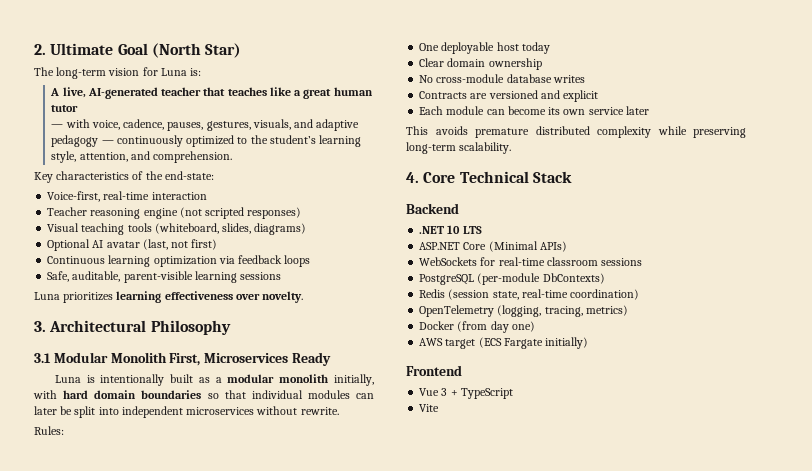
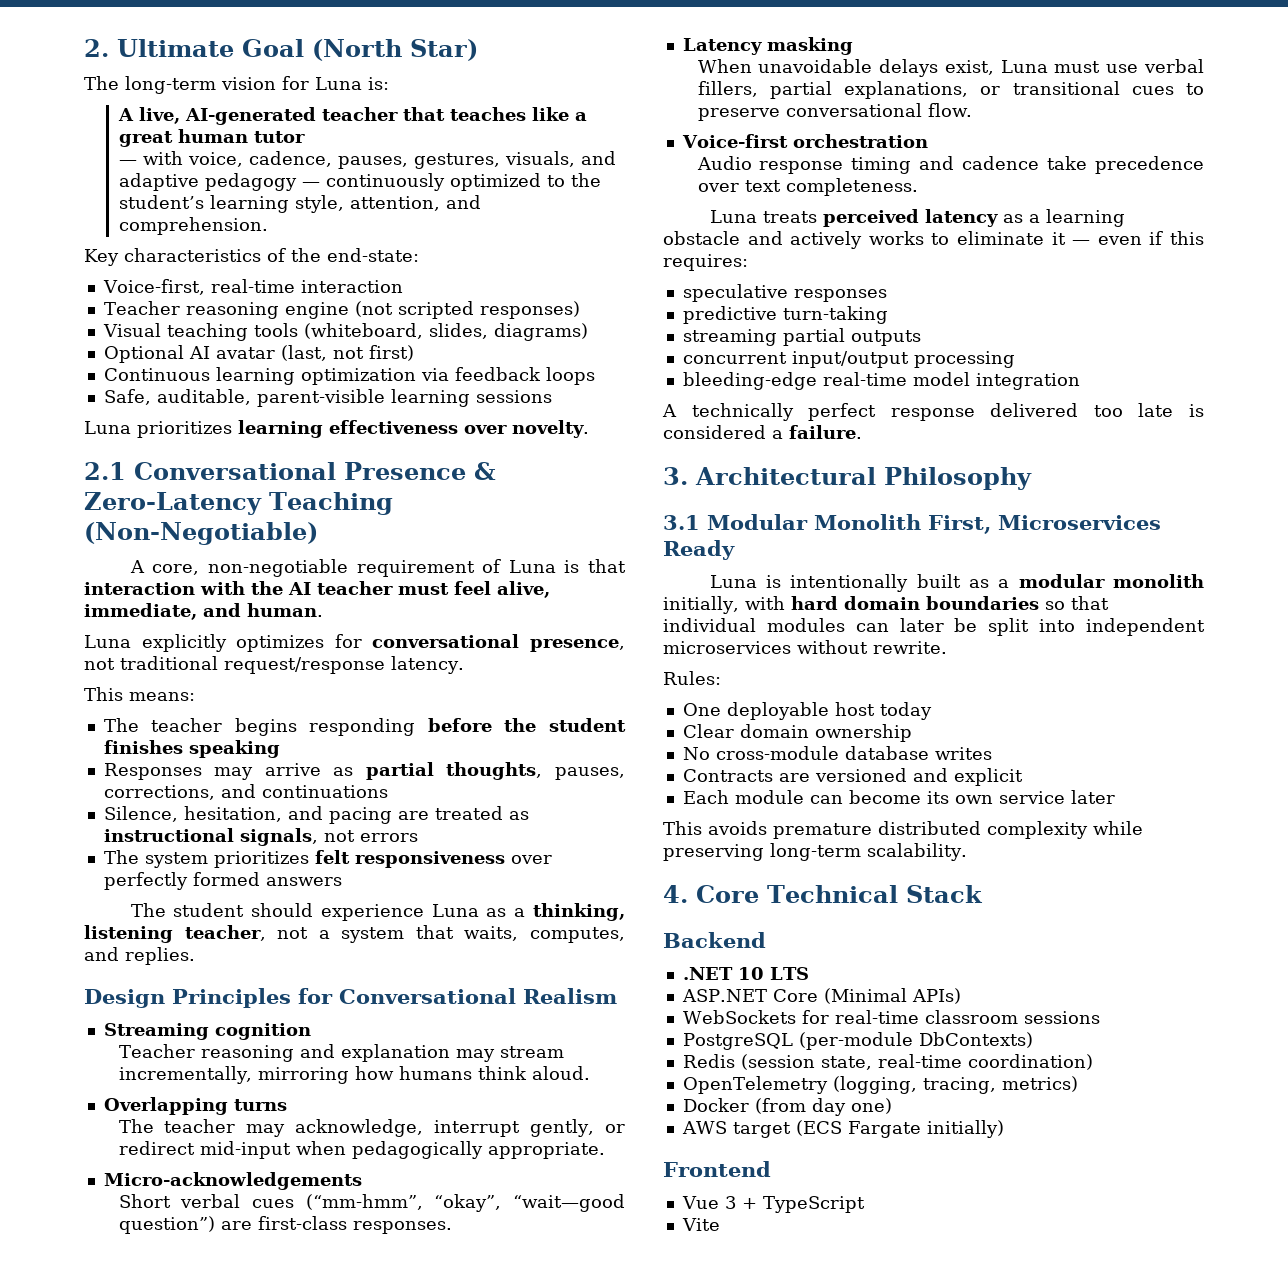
+ 2.1 Conversational Presence & Zero-Latency Teaching (Non-Negotiable)
+ A core, non-negotiable requirement of Luna is that interaction with the AI teacher must feel alive, immediate, and human.
+ Luna explicitly optimizes for conversational presence, not traditional request/response latency.
+ This means:
+ The teacher begins responding before the student finishes speaking
+ Responses may arrive as partial thoughts, pauses, corrections, and continuations
+ Silence, hesitation, and pacing are treated as instructional signals, not errors
+ The system prioritizes felt responsiveness over perfectly formed answers
+ The student should experience Luna as a thinking, listening teacher, not a system that waits, computes, and replies.
+ Design Principles for Conversational Realism
+ Streaming cognition
+ Teacher reasoning and explanation may stream incrementally, mirroring how humans think aloud.
+ Overlapping turns
+ The teacher may acknowledge, interrupt gently, or redirect mid-input when pedagogically appropriate.
+ Micro-acknowledgements
+ Short verbal cues (“mm-hmm”, “okay”, “wait—good question”) are first-class responses.
+ Latency masking
+ When unavoidable delays exist, Luna must use verbal fillers, partial explanations, or transitional cues to preserve conversational flow.
+ Voice-first orchestration
+ Audio response timing and cadence take precedence over text completeness.
+ Luna treats perceived latency as a learning obstacle and actively works to eliminate it — even if this requires:
+ speculative responses
+ predictive turn-taking
+ streaming partial outputs
+ concurrent input/output processing
+ bleeding-edge real-time model integration
+ A technically perfect response delivered too late is considered a failure.

